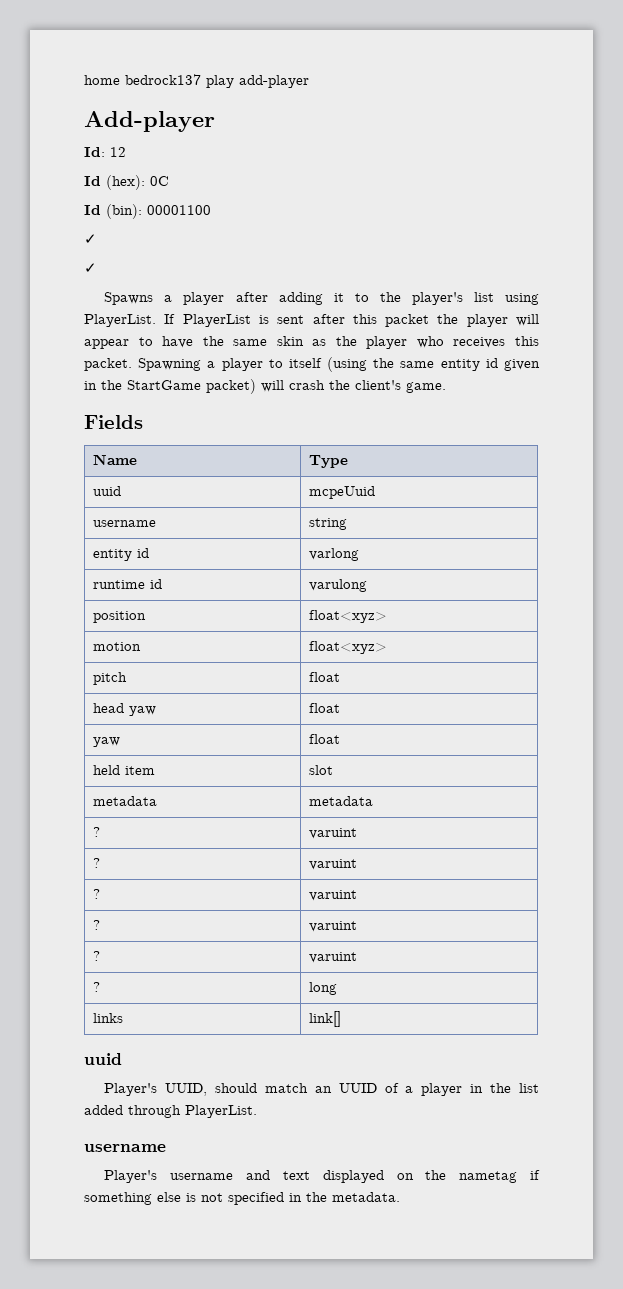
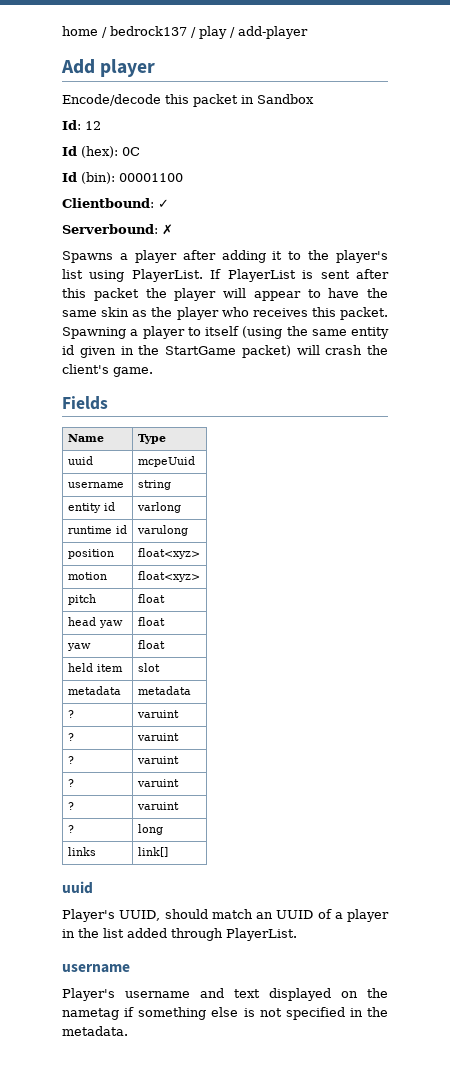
- home bedrock137 play add-player
- Add-player
+ home / bedrock137 / play / add-player
+ Add player
+ Encode/decode this packet in Sandbox
  Id (bin): 00001100
- ✓
- ✓
+ Clientbound: ✓
+ Serverbound: ✗

